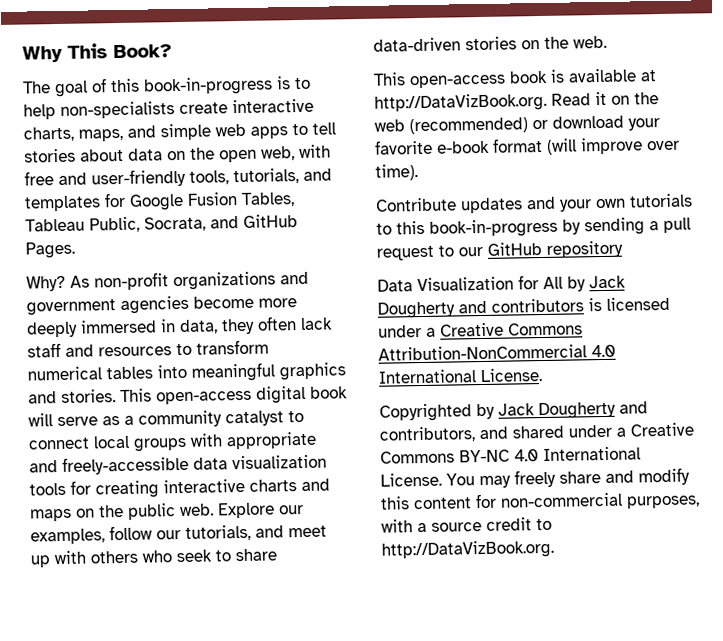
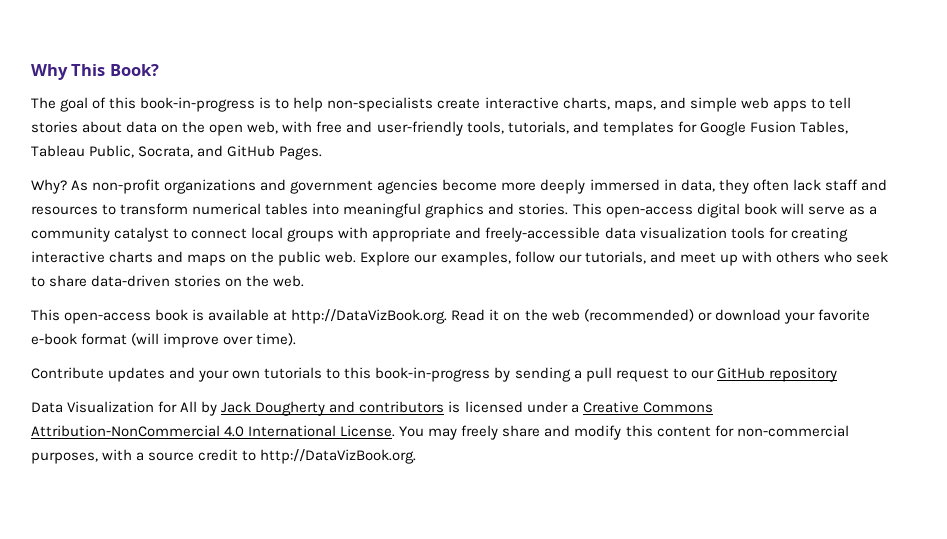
- Data Visualization for All by Jack Dougherty and contributors is licensed under a Creative Commons Attribution-NonCommercial 4.0 International License.
- Copyrighted by Jack Dougherty and contributors, and shared under a Creative Commons BY-NC 4.0 International License. You may freely share and modify this content for non-commercial purposes, with a source credit to http://DataVizBook.org.
+ Data Visualization for All by Jack Dougherty and contributors is licensed under a Creative Commons Attribution-NonCommercial 4.0 International License. You may freely share and modify this content for non-commercial purposes, with a source credit to http://DataVizBook.org.

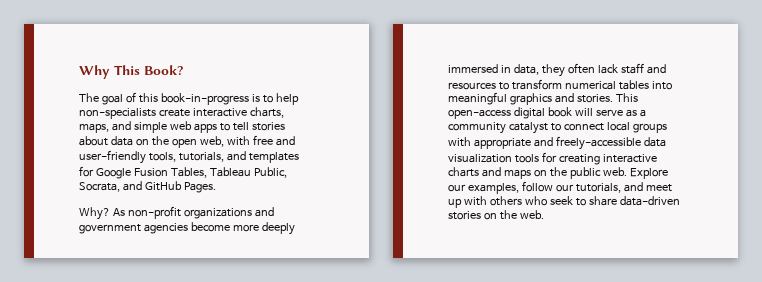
- This open-access book is available at http://DataVizBook.org. Read it on the web (recommended) or download your favorite e-book format (will improve over time).
- Contribute updates and your own tutorials to this book-in-progress by sending a pull request to our GitHub repository
- Data Visualization for All by Jack Dougherty and contributors is licensed under a Creative Commons Attribution-NonCommercial 4.0 International License. You may freely share and modify this content for non-commercial purposes, with a source credit to http://DataVizBook.org.

